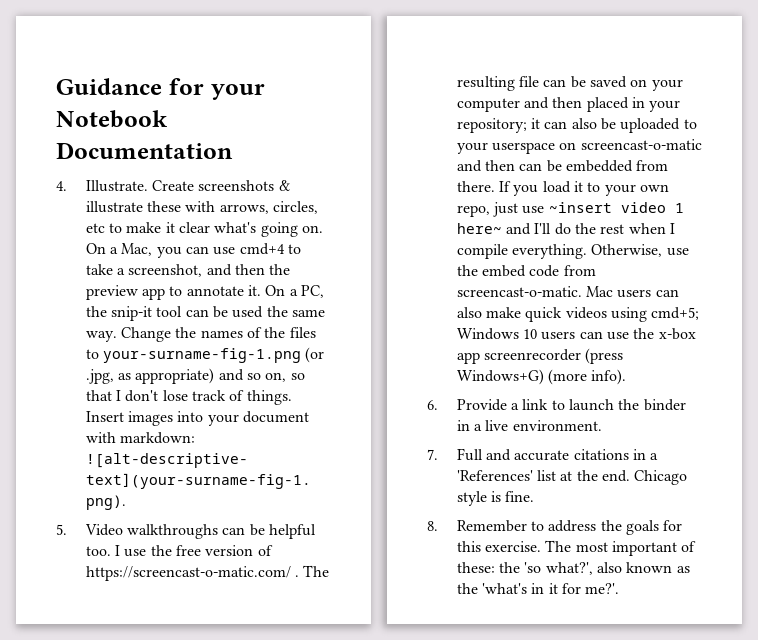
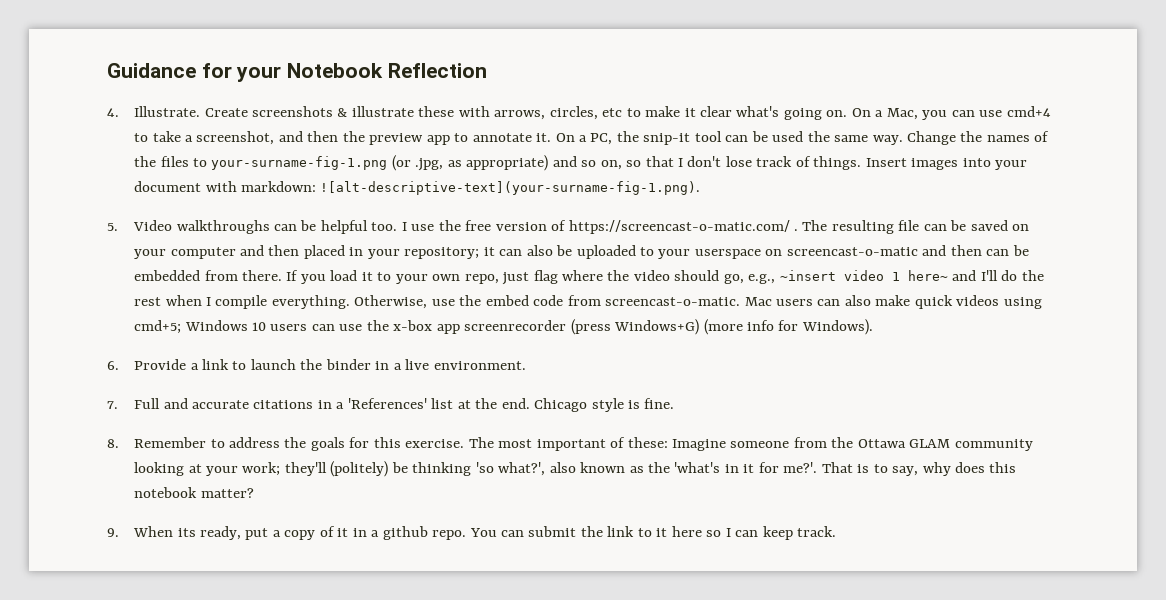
- Guidance for your Notebook Documentation
+ Guidance for your Notebook Reflection
- If you load it to your own repo, just use ~insert video 1 here~ and I'll do the rest when I compile everything.
+ If you load it to your own repo, just flag where the video should go, e.g., ~insert video 1 here~ and I'll do the rest when I compile everything.
- Mac users can also make quick videos using cmd+5; Windows 10 users can use the x-box app screenrecorder (press Windows+G) (more info).
+ Mac users can also make quick videos using cmd+5; Windows 10 users can use the x-box app screenrecorder (press Windows+G) (more info for Windows).
- The most important of these: the 'so what?', also known as the 'what's in it for me?'.
+ The most important of these: Imagine someone from the Ottawa GLAM community looking at your work; they'll (politely) be thinking 'so what?', also known as the 'what's in it for me?'.
+ That is to say, why does this notebook matter?
+ 9. When its ready, put a copy of it in a github repo. You can submit the link to it here so I can keep track.

